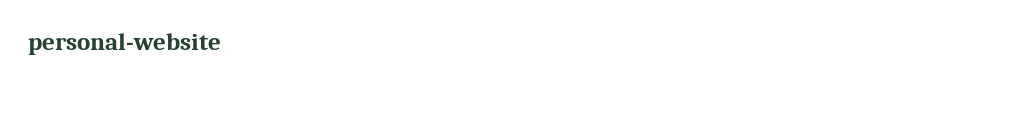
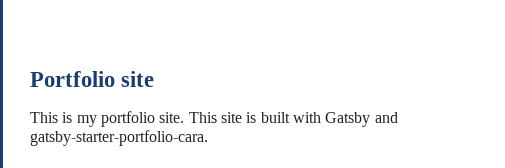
- personal-website
+ Portfolio site
+ This is my portfolio site. This site is built with Gatsby and gatsby-starter-portfolio-cara.

